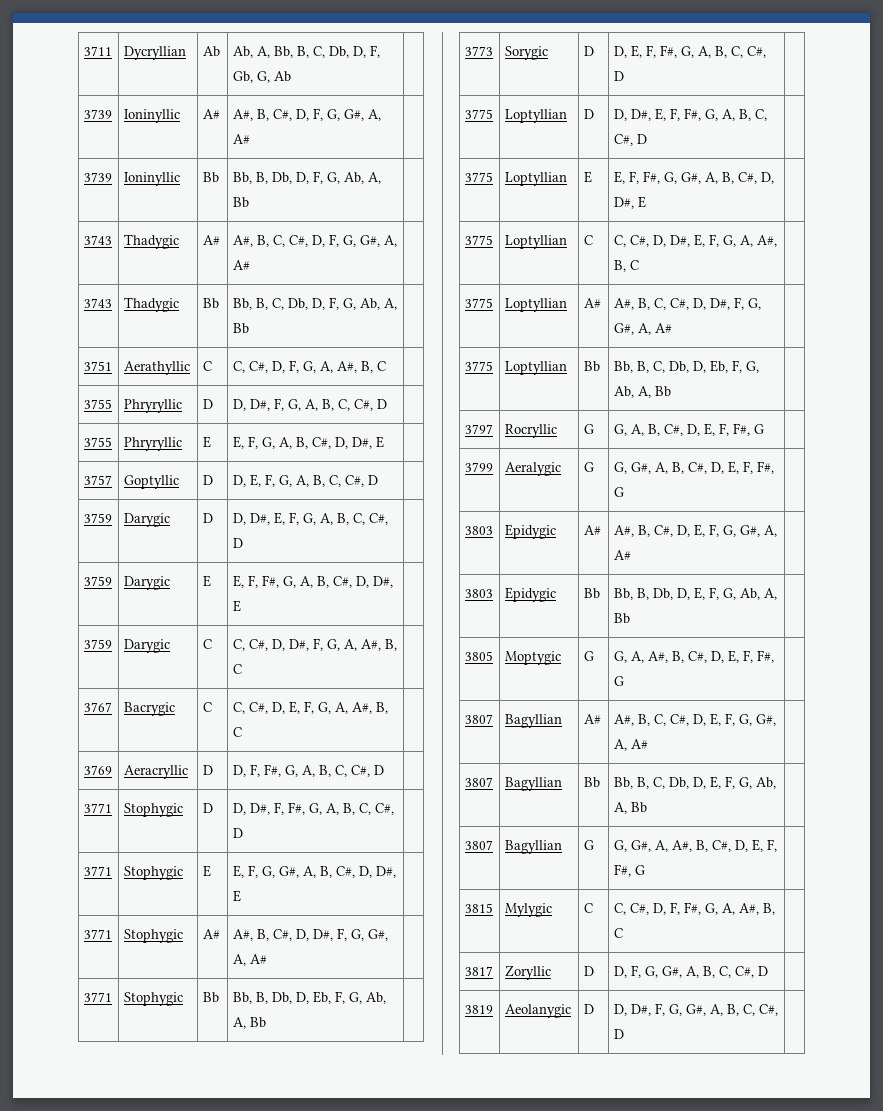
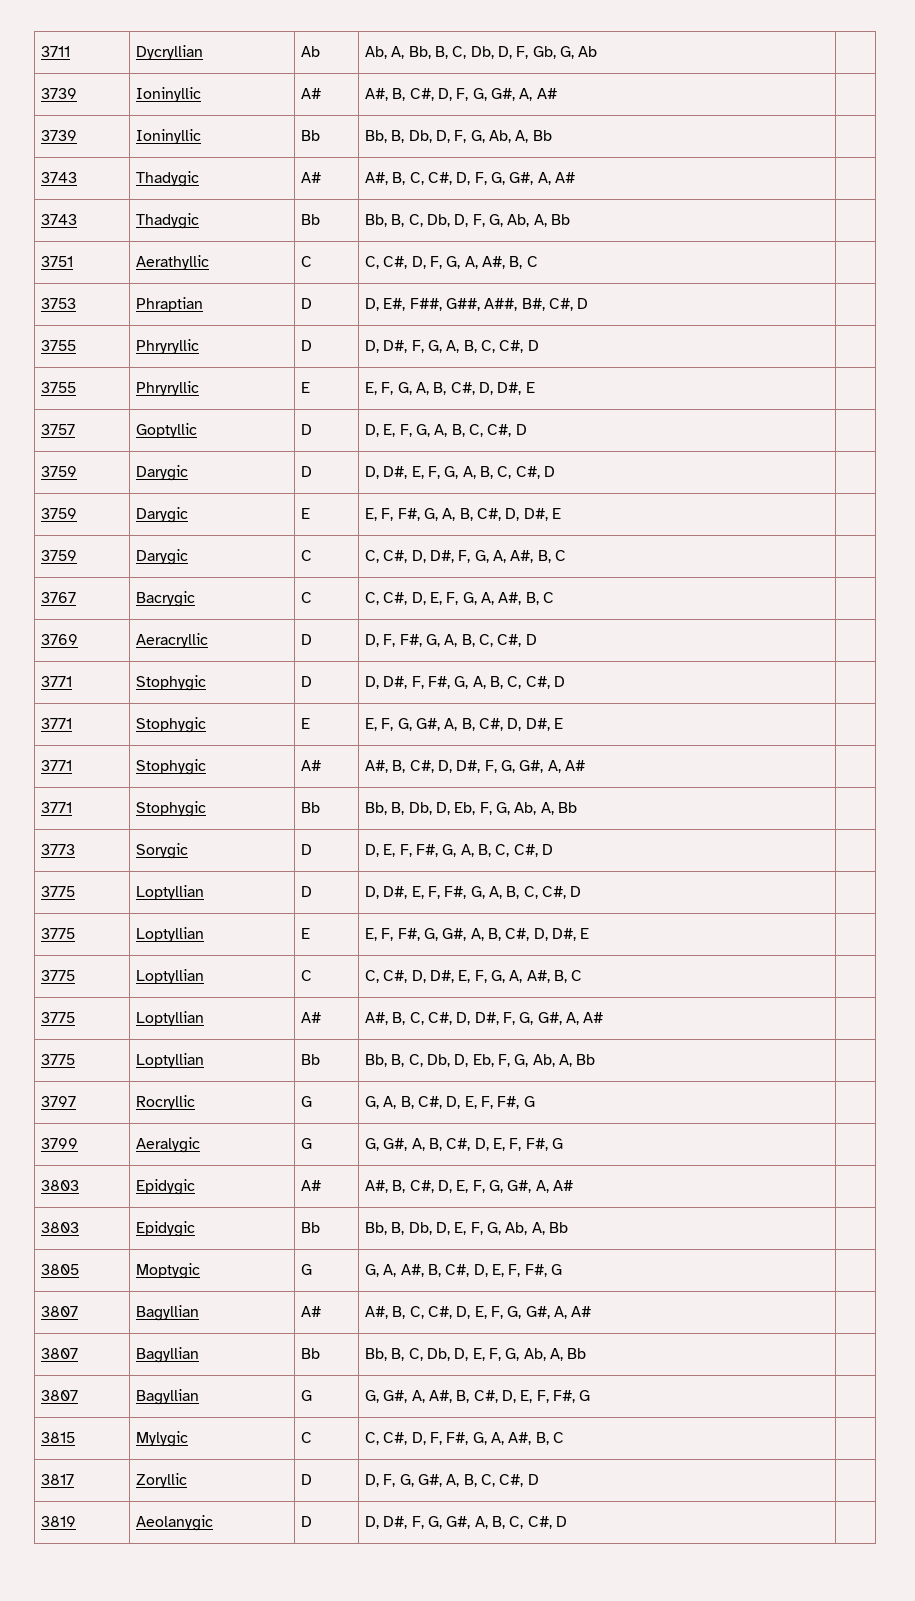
+ 3753 | Phraptian | D | D, E#, F##, G##, A##, B#, C#, D |

